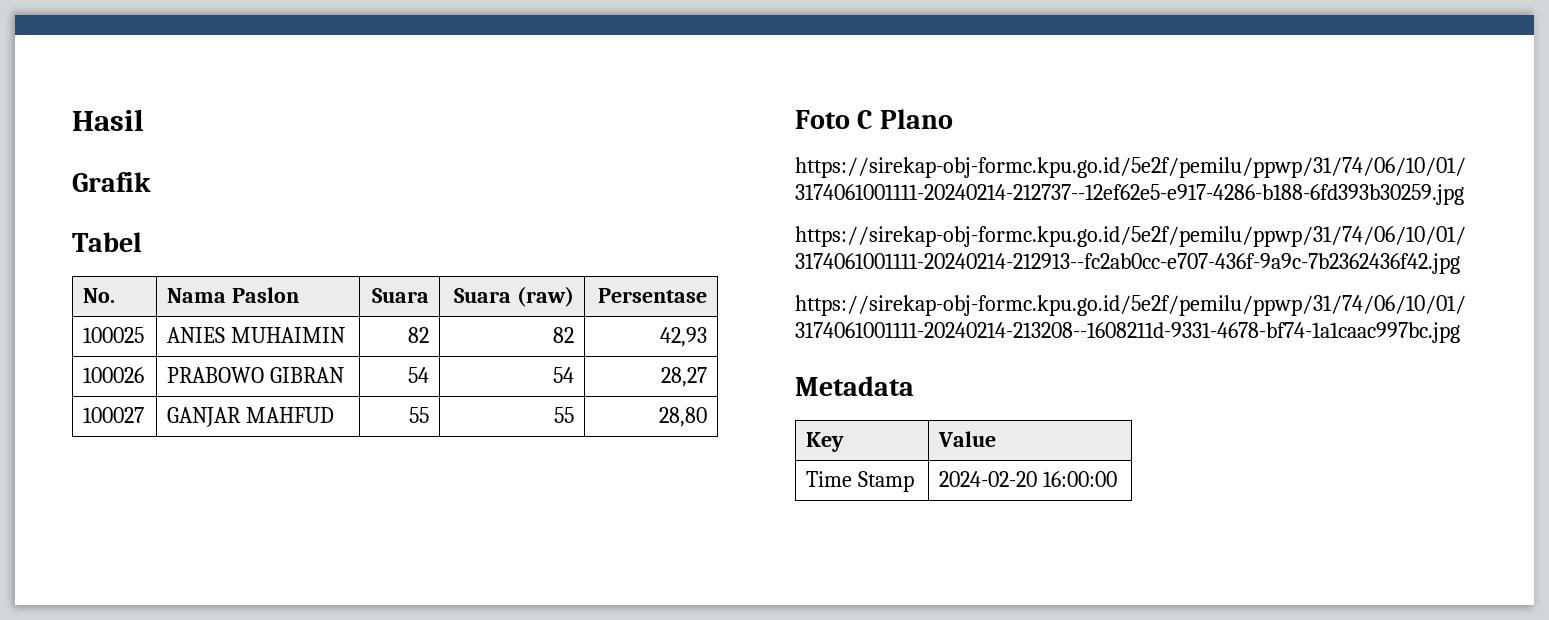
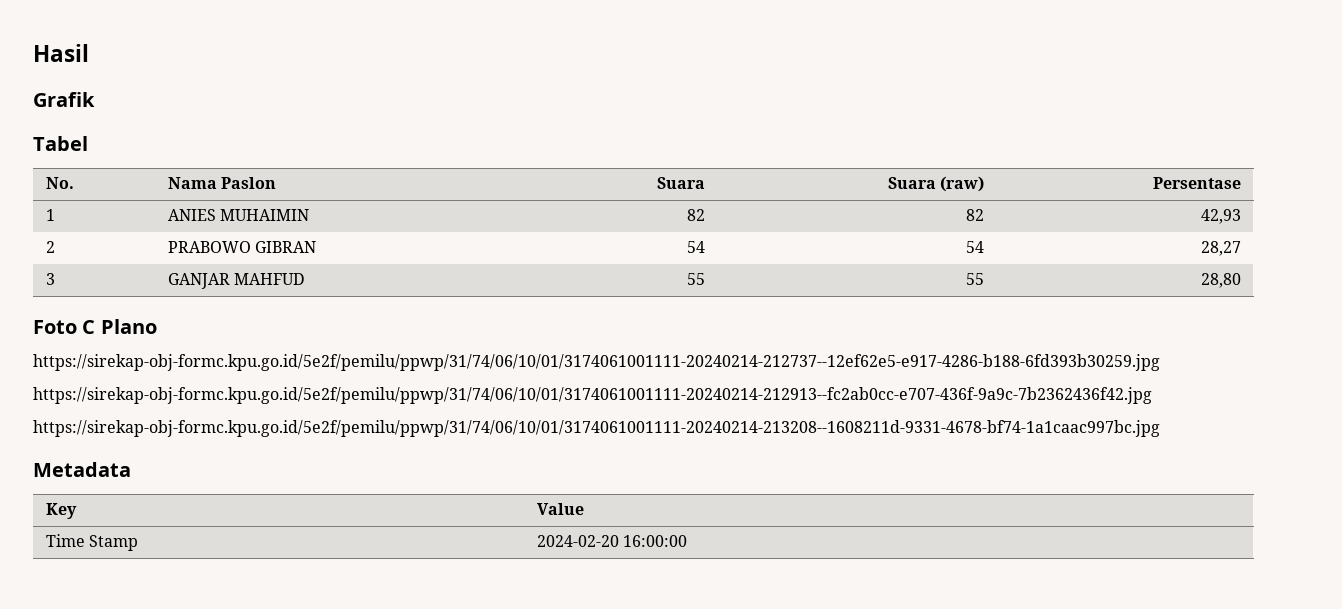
- 100025 | ANIES MUHAIMIN | 82 | 82 | 42,93
+ 1 | ANIES MUHAIMIN | 82 | 82 | 42,93
- 100026 | PRABOWO GIBRAN | 54 | 54 | 28,27
+ 2 | PRABOWO GIBRAN | 54 | 54 | 28,27
- 100027 | GANJAR MAHFUD | 55 | 55 | 28,80
+ 3 | GANJAR MAHFUD | 55 | 55 | 28,80

